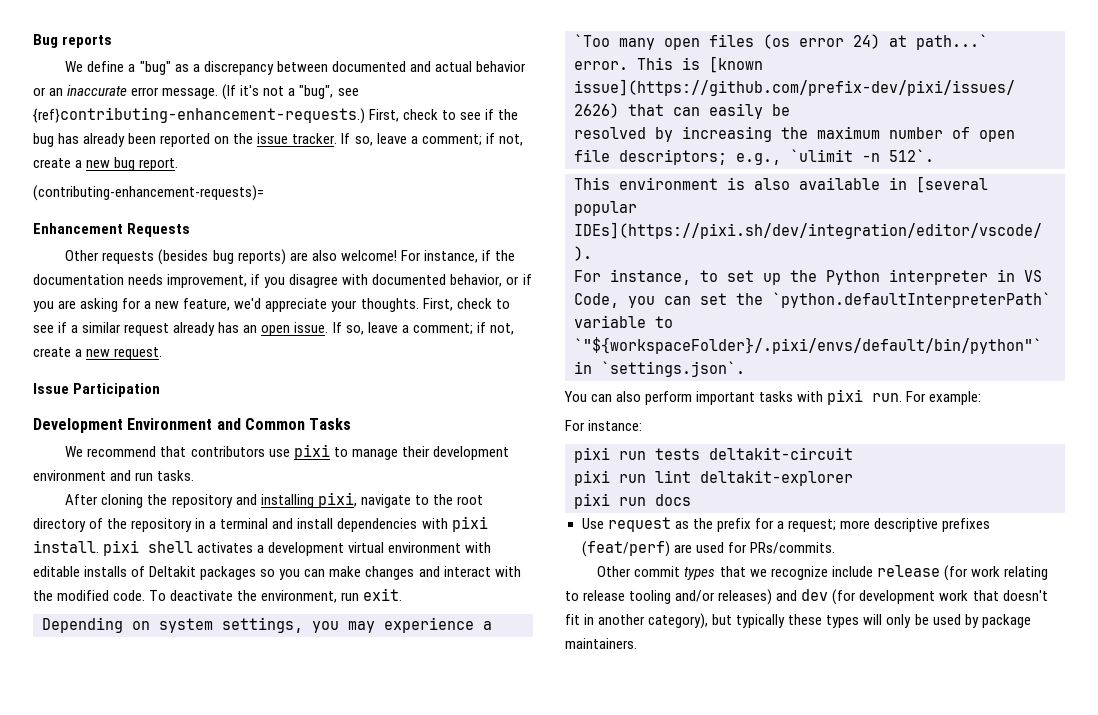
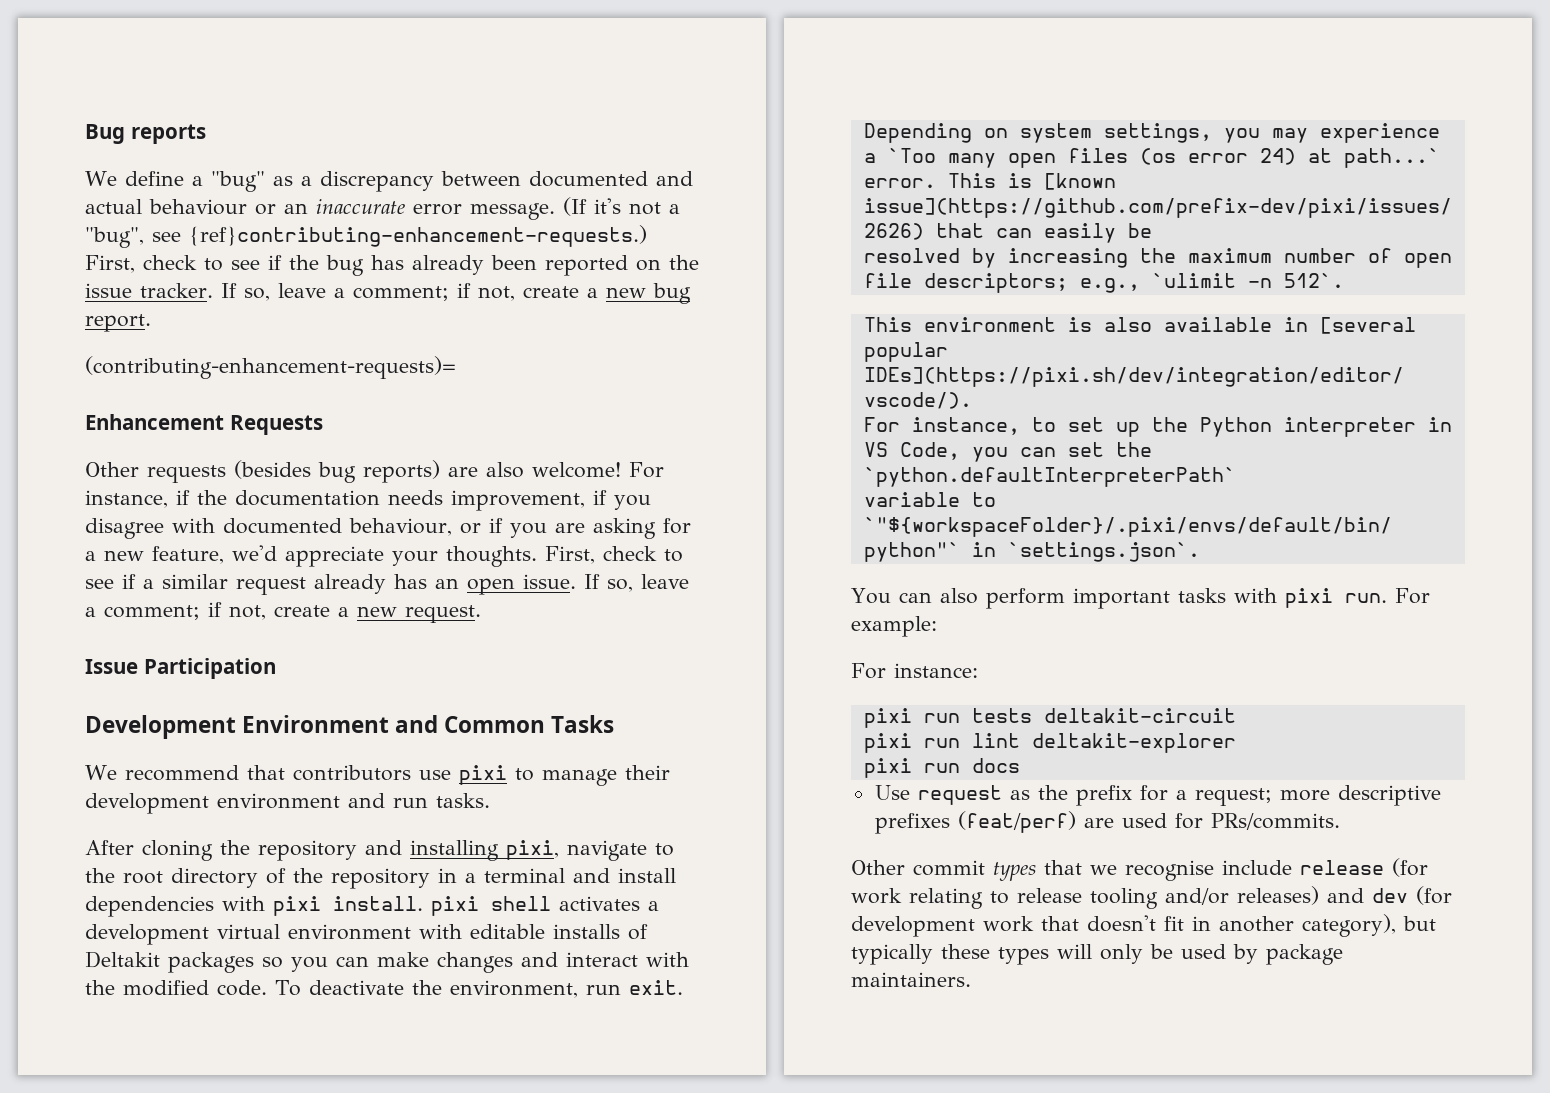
- We define a "bug" as a discrepancy between documented and actual behavior or an inaccurate error message.
+ We define a "bug" as a discrepancy between documented and actual behaviour or an inaccurate error message.
- For instance, if the documentation needs improvement, if you disagree with documented behavior, or if you are asking for a new feature, we'd appreciate your thoughts.
+ For instance, if the documentation needs improvement, if you disagree with documented behaviour, or if you are asking for a new feature, we'd appreciate your thoughts.
- Other commit types that we recognize include release (for work relating to release tooling and/or releases) and dev (for development work that doesn't fit in another category), but typically these types will only be used by package maintainers.
+ Other commit types that we recognise include release (for work relating to release tooling and/or releases) and dev (for development work that doesn't fit in another category), but typically these types will only be used by package maintainers.

